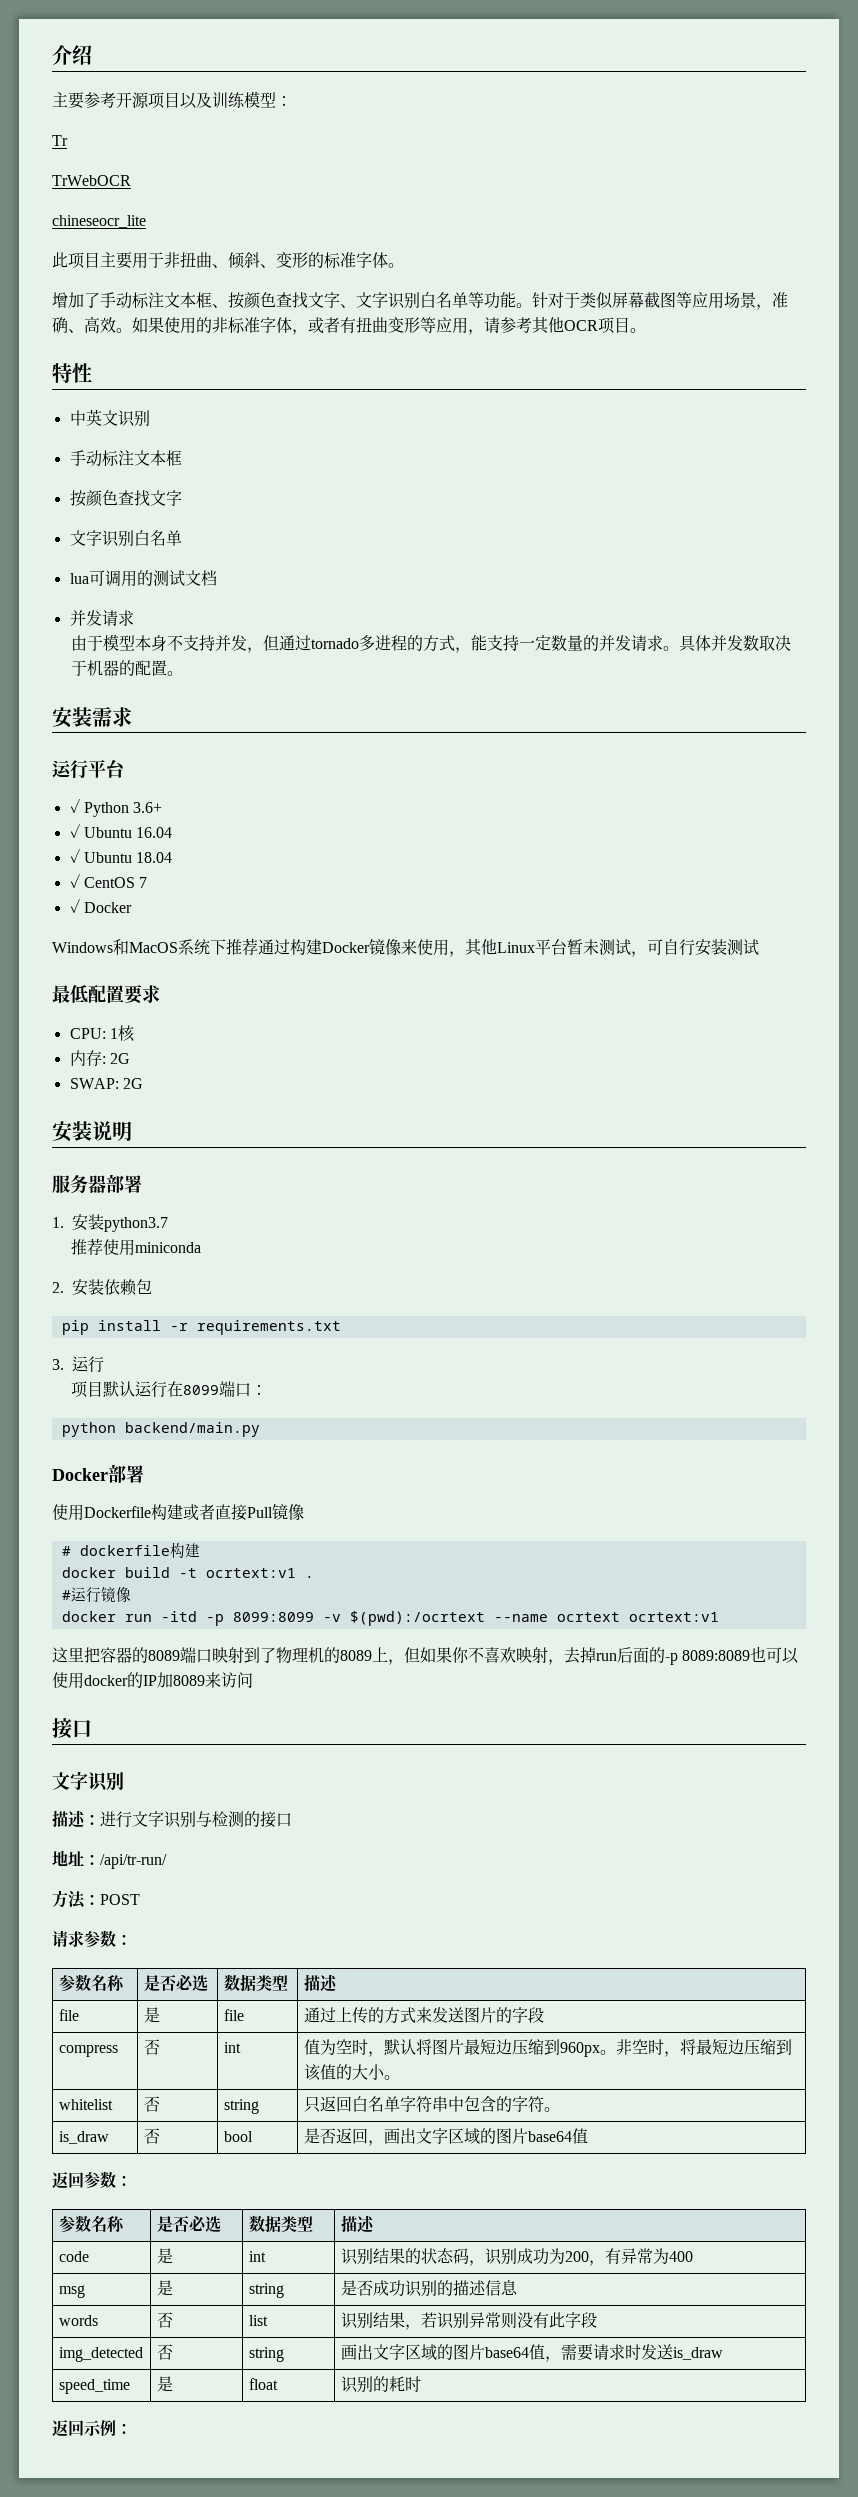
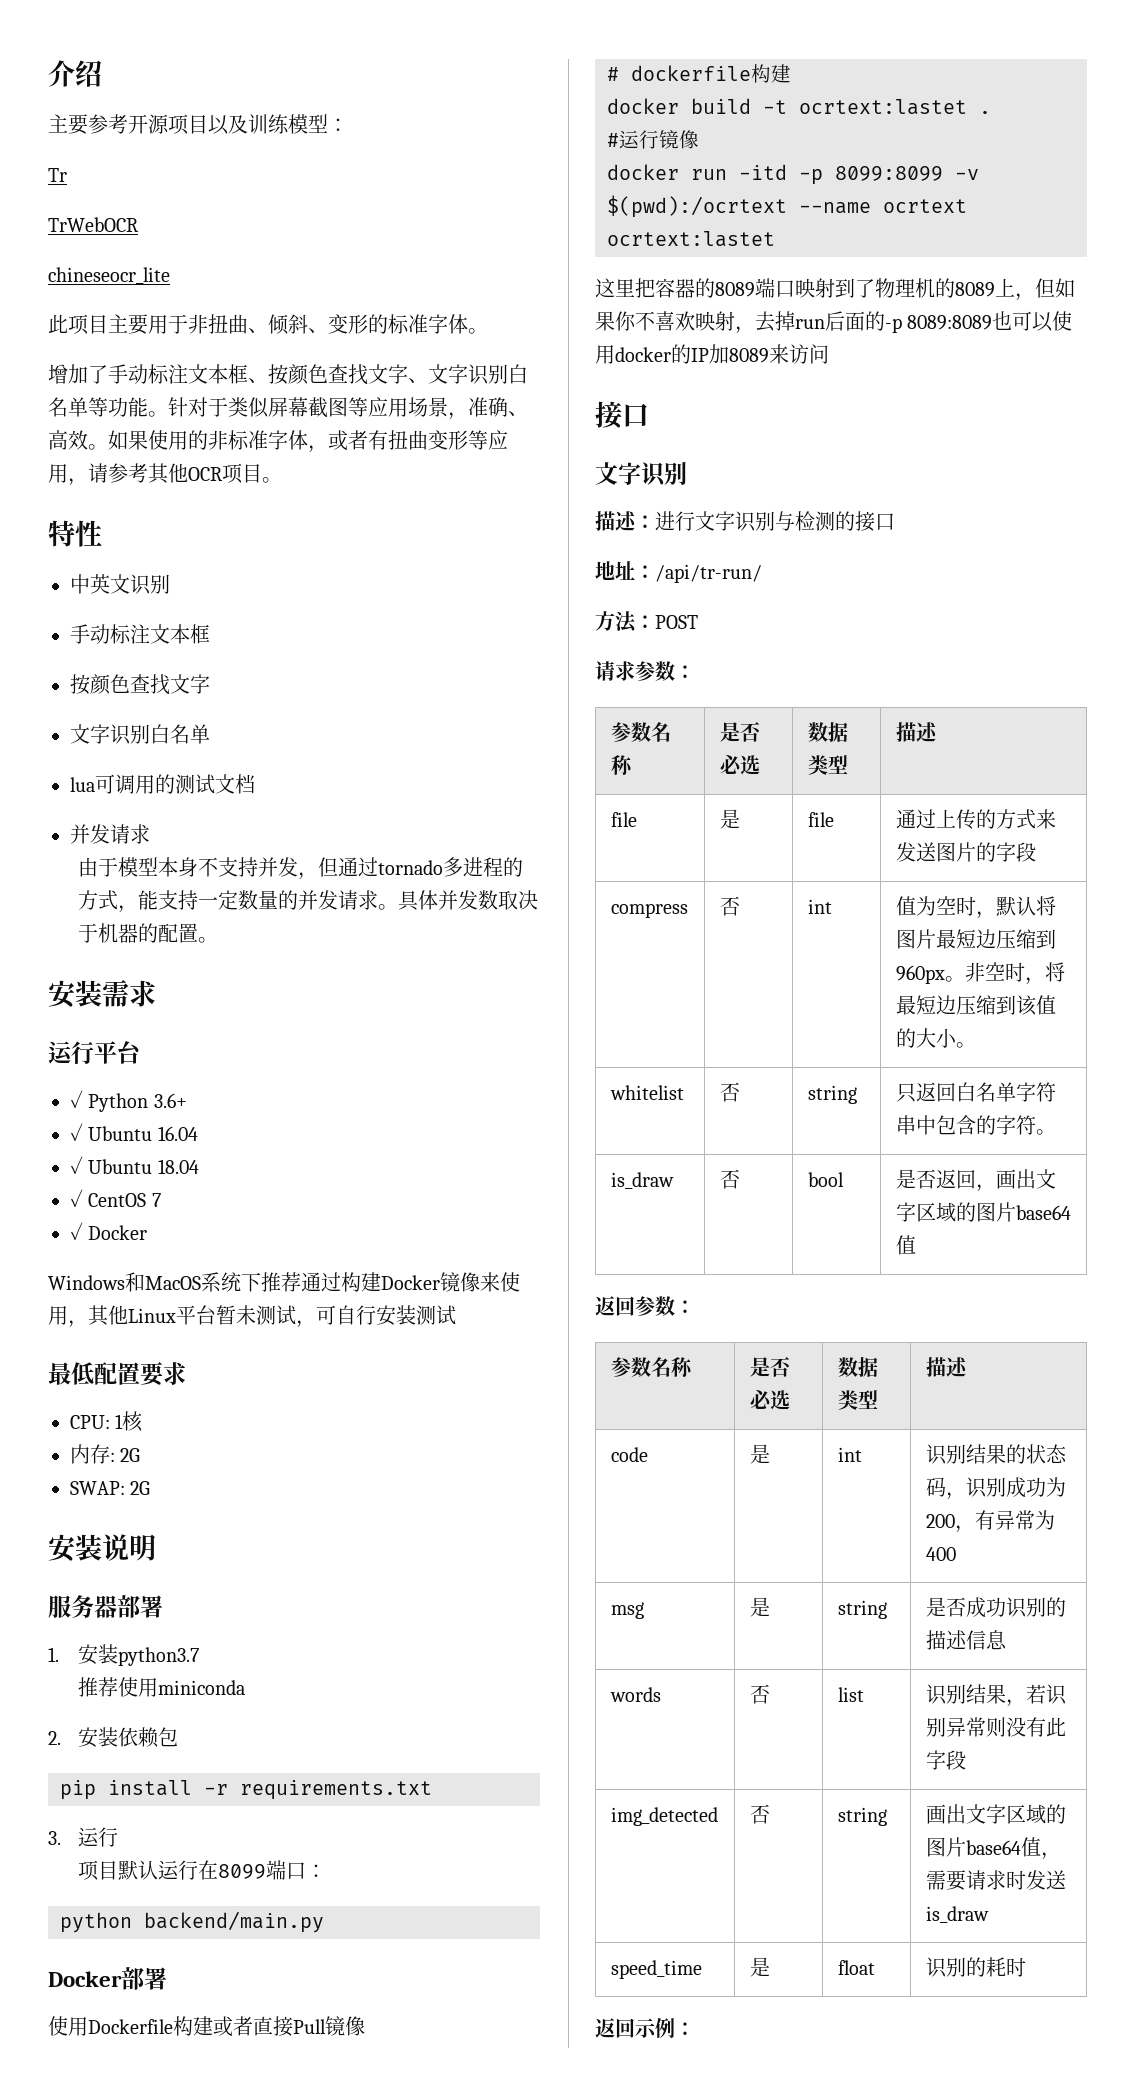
- docker build -t ocrtext:v1 .
+ docker build -t ocrtext:lastet .
- docker run -itd -p 8099:8099 -v $(pwd):/ocrtext --name ocrtext ocrtext:v1
+ docker run -itd -p 8099:8099 -v $(pwd):/ocrtext --name ocrtext ocrtext:lastet

